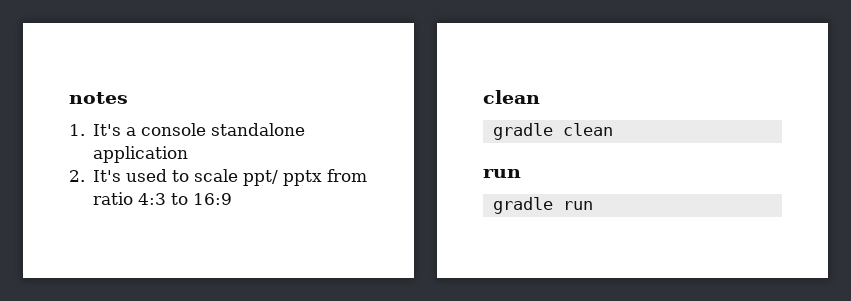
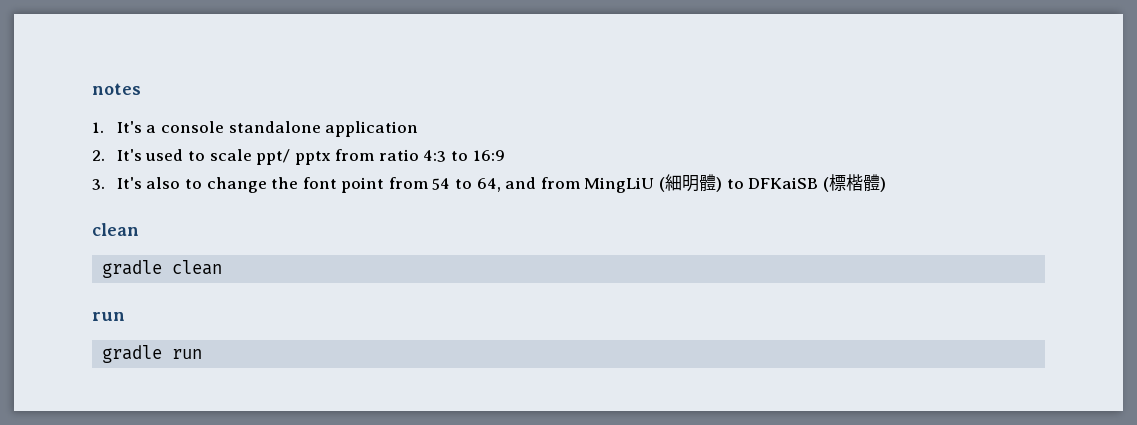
+ 3. It's also to change the font point from 54 to 64, and from MingLiU (細明體) to DFKaiSB (標楷體)

